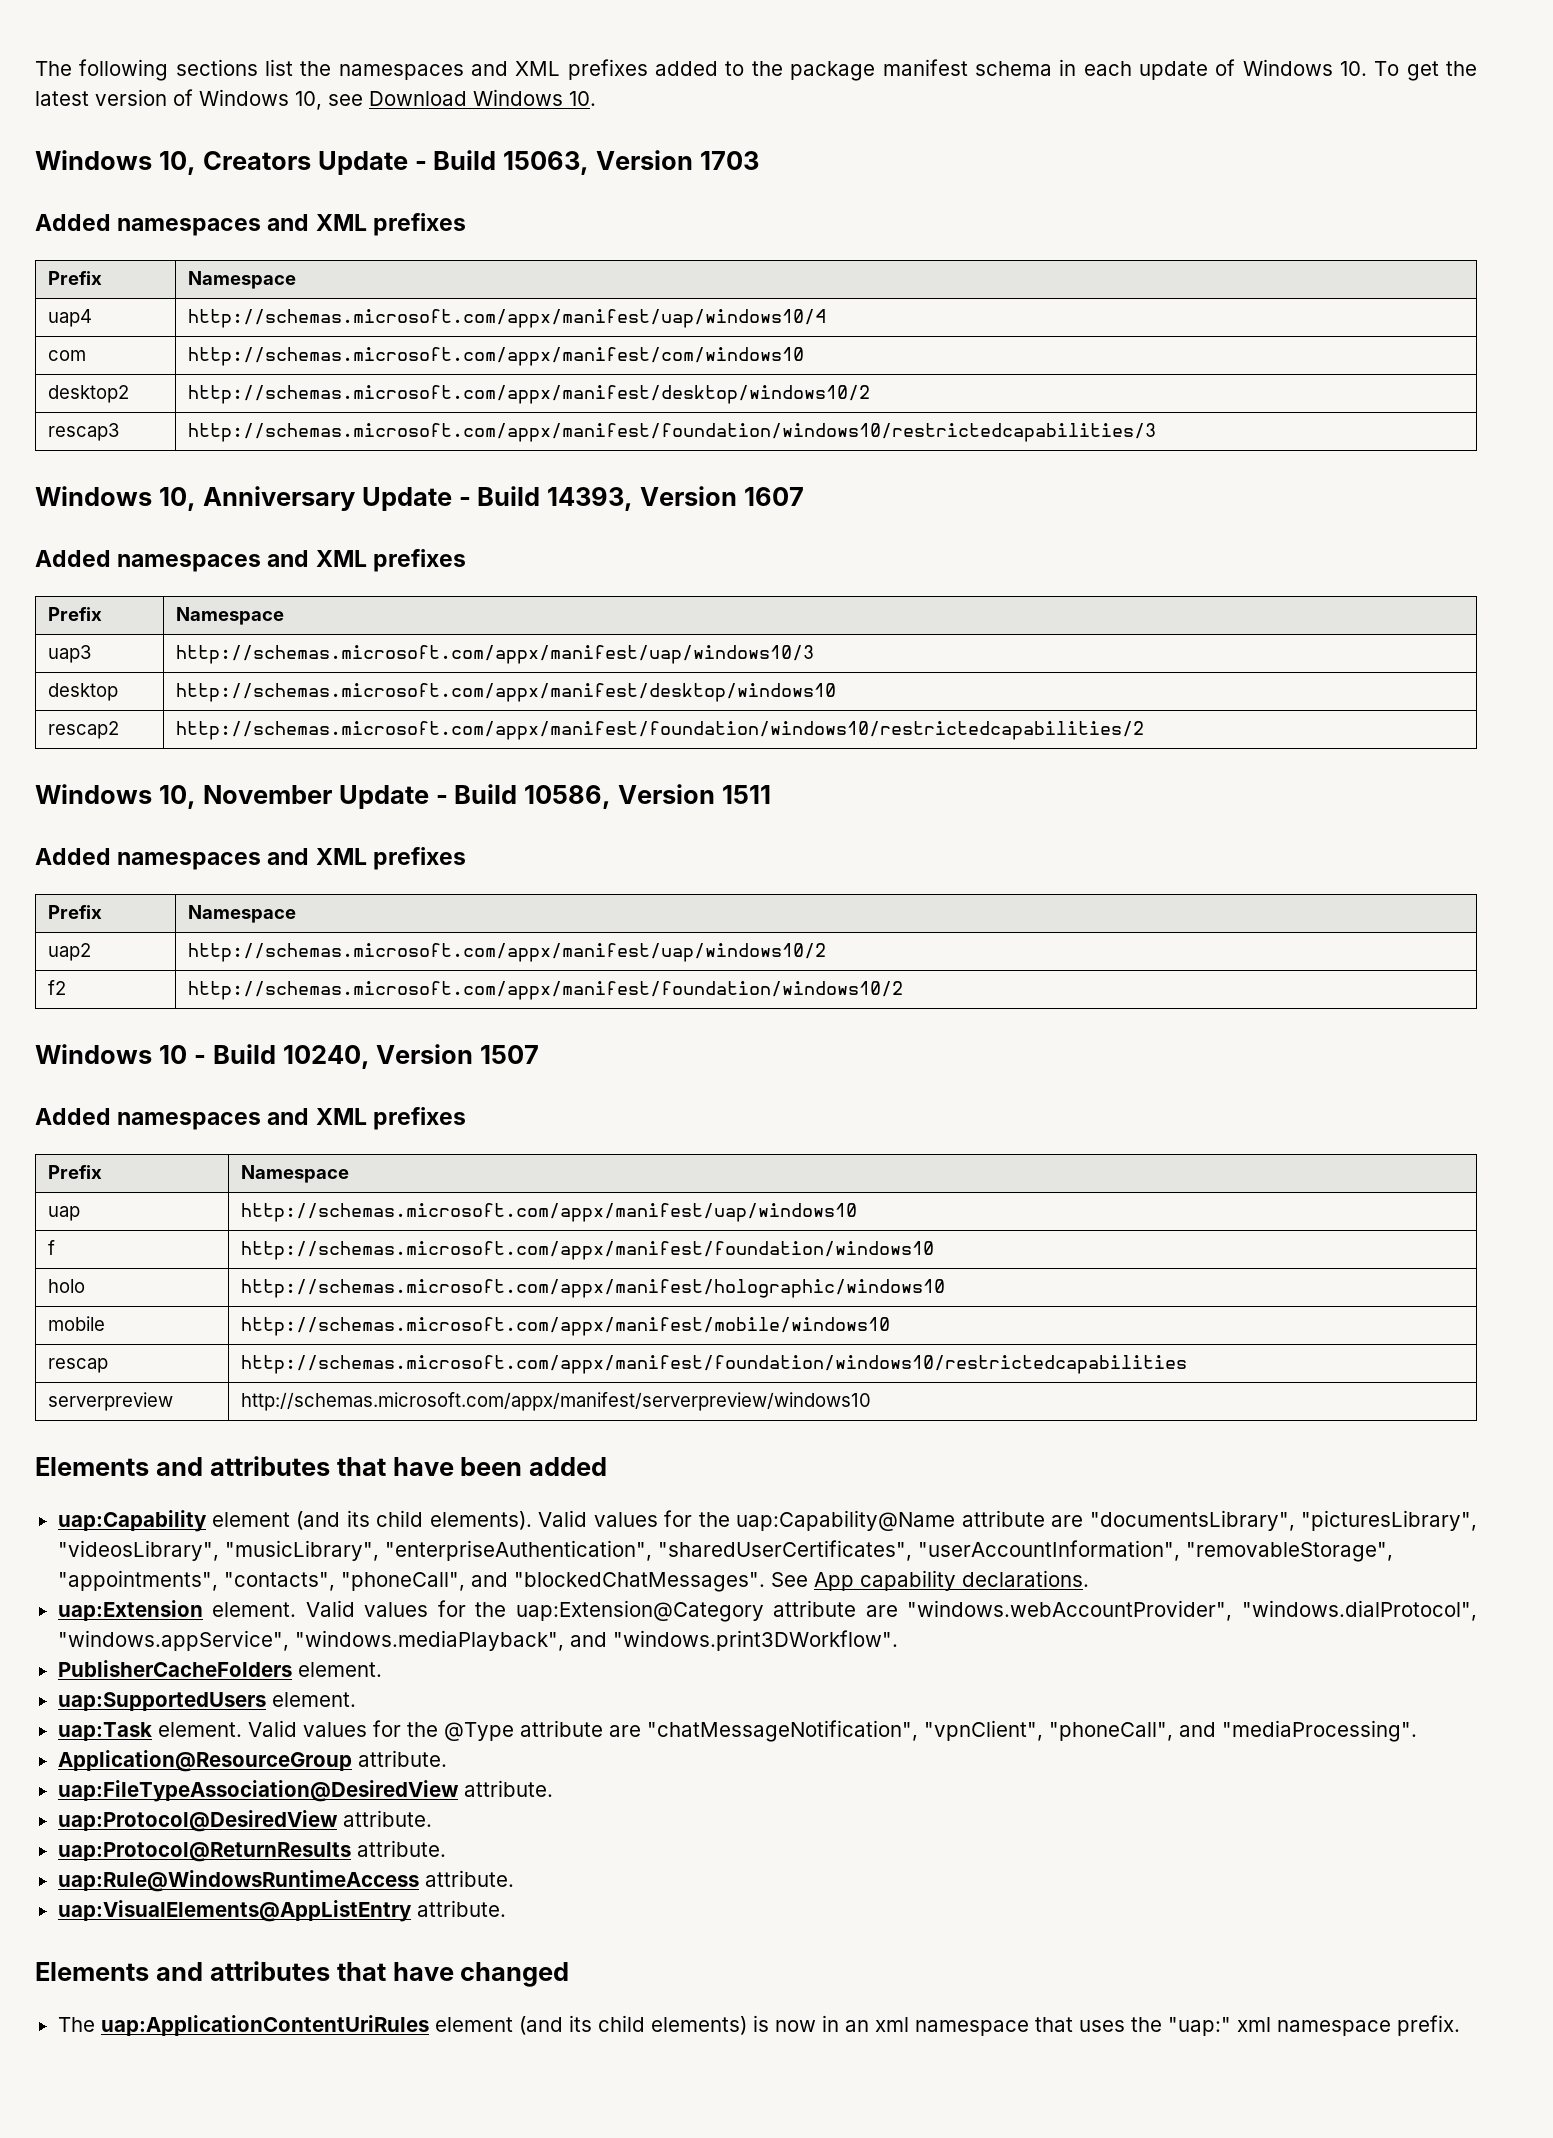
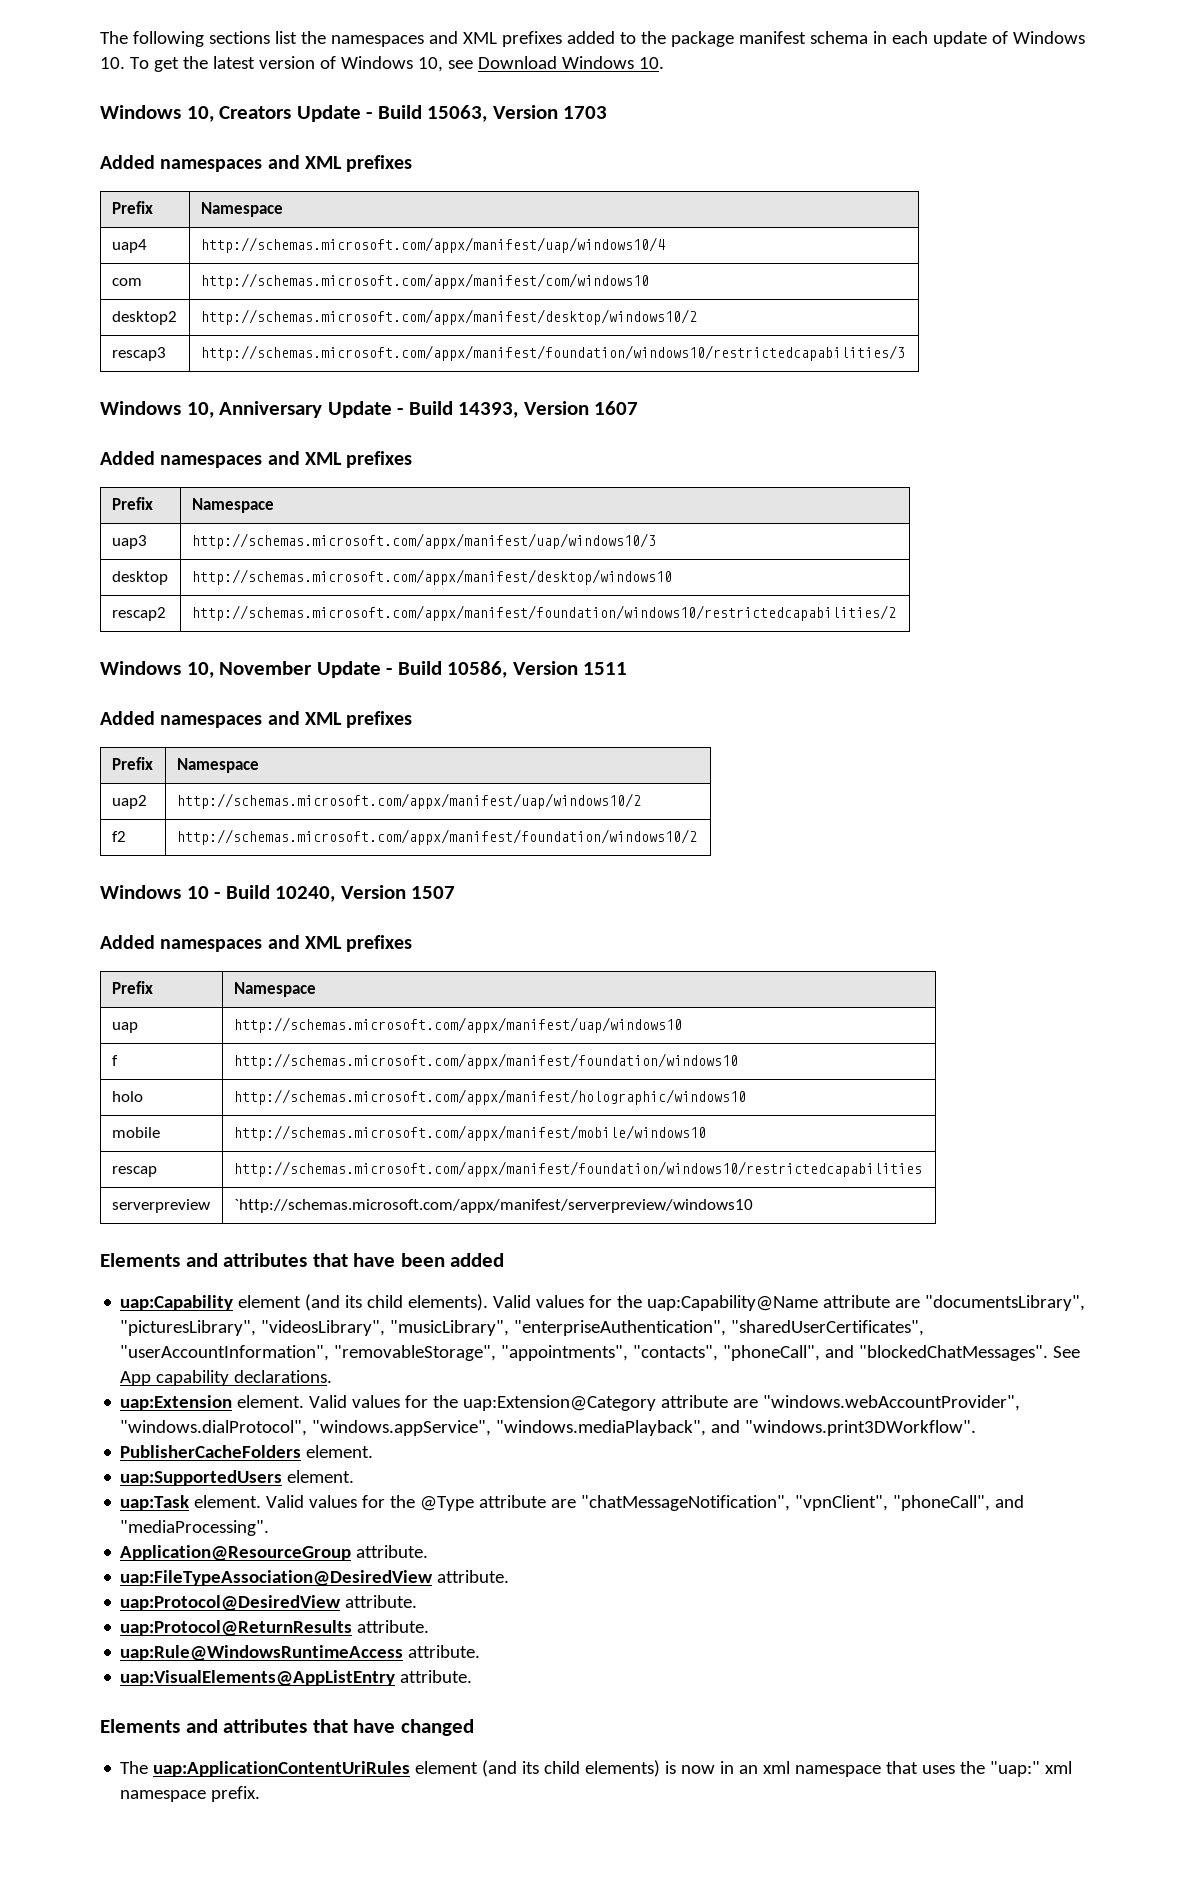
- serverpreview | http://schemas.microsoft.com/appx/manifest/serverpreview/windows10
+ serverpreview | `http://schemas.microsoft.com/appx/manifest/serverpreview/windows10

